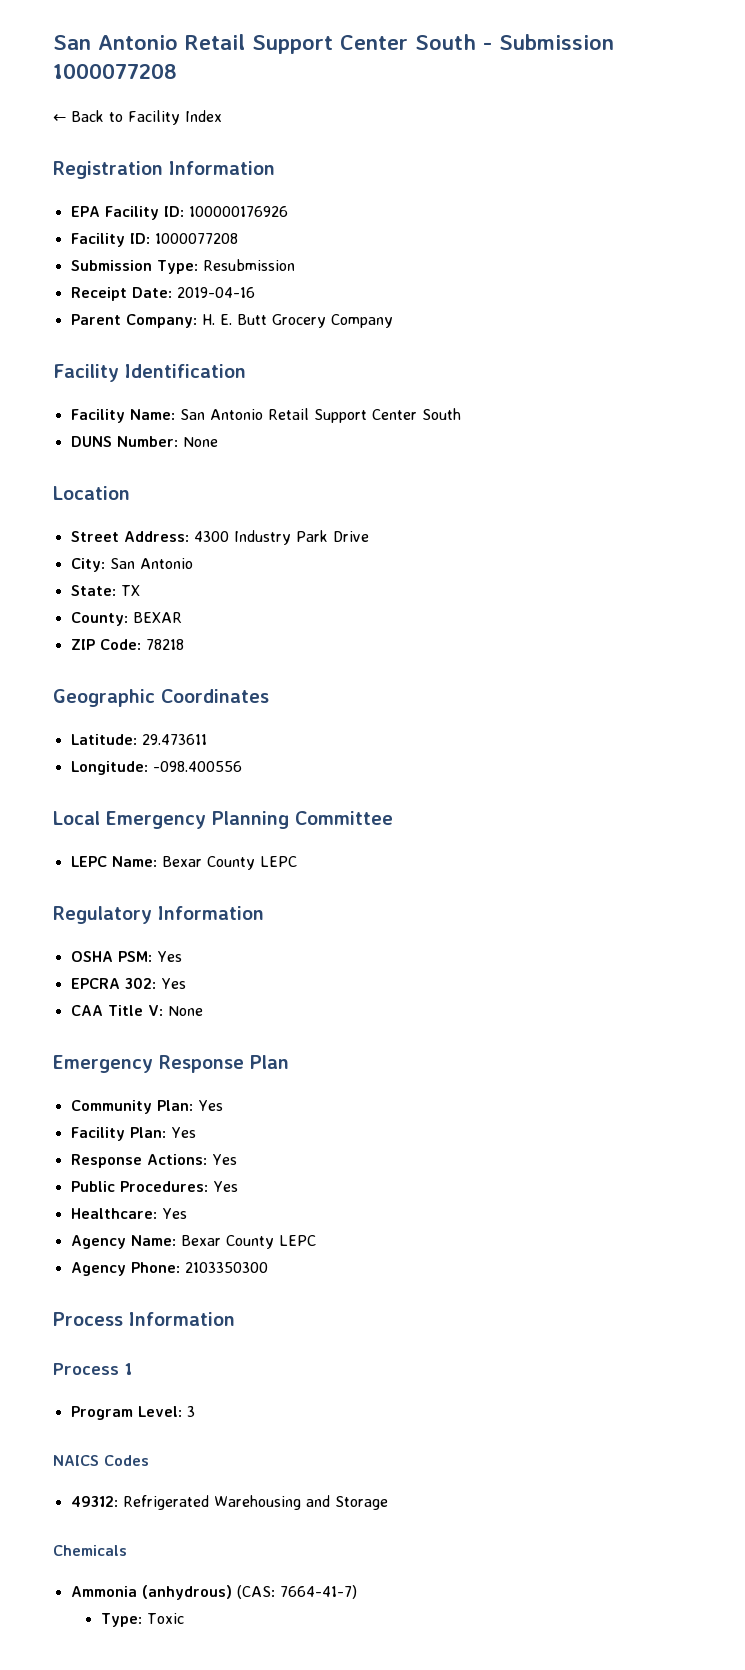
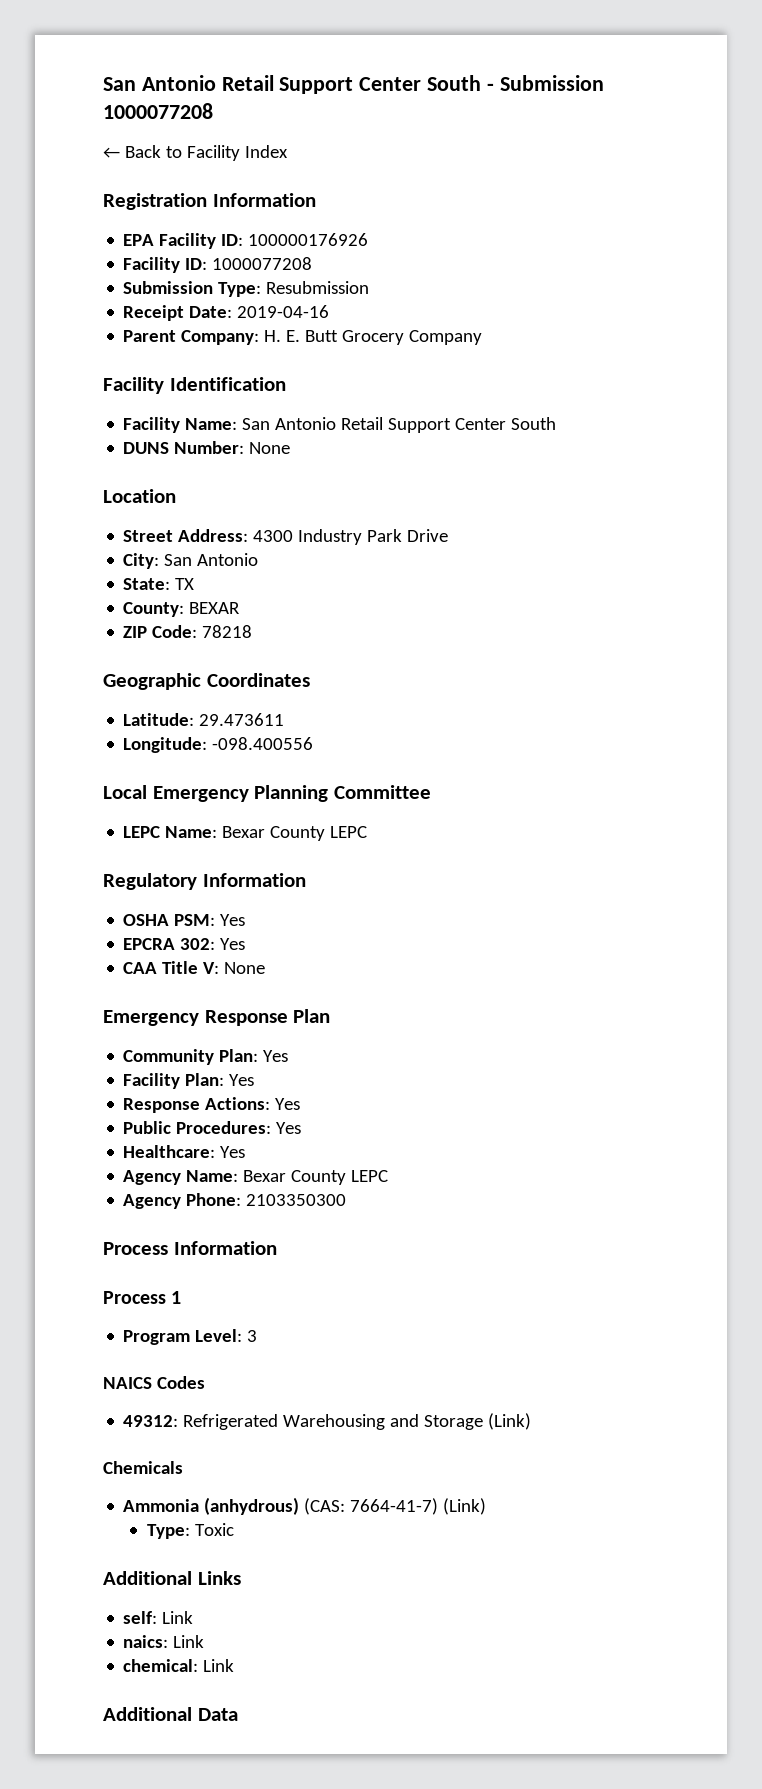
- 49312: Refrigerated Warehousing and Storage
+ 49312: Refrigerated Warehousing and Storage (Link)
- Ammonia (anhydrous) (CAS: 7664-41-7)
+ Ammonia (anhydrous) (CAS: 7664-41-7) (Link)
+ Additional Links
+ self: Link
+ naics: Link
+ chemical: Link
+ Additional Data

